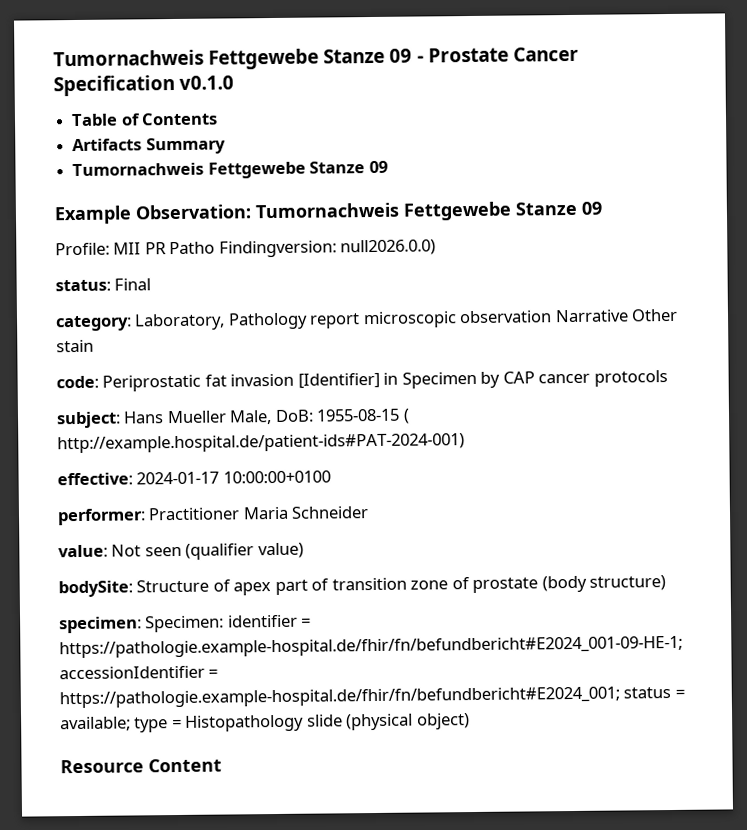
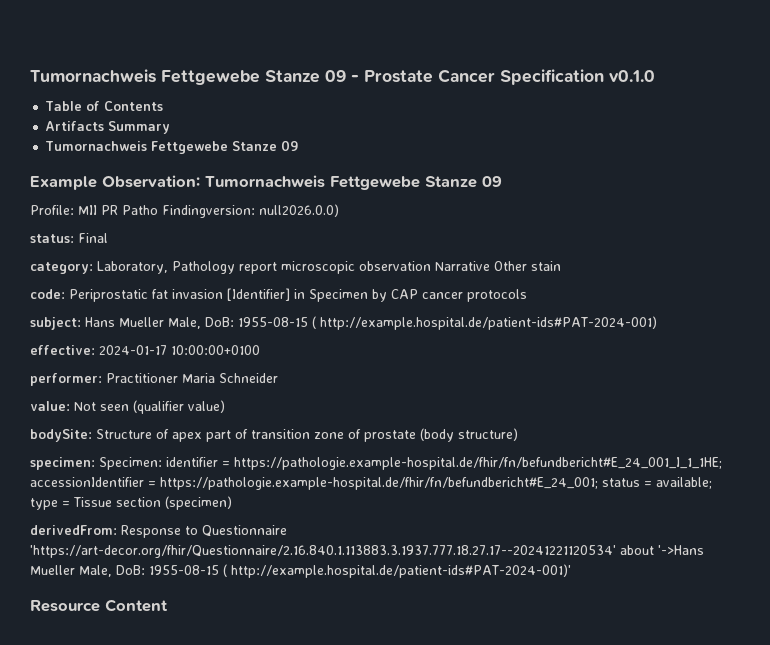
- specimen: Specimen: identifier = https://pathologie.example-hospital.de/fhir/fn/befundbericht#E2024_001-09-HE-1; accessionIdentifier = https://pathologie.example-hospital.de/fhir/fn/befundbericht#E2024_001; status = available; type = Histopathology slide (physical object)
+ specimen: Specimen: identifier = https://pathologie.example-hospital.de/fhir/fn/befundbericht#E_24_001_I_1_1HE; accessionIdentifier = https://pathologie.example-hospital.de/fhir/fn/befundbericht#E_24_001; status = available; type = Tissue section (specimen)
+ derivedFrom: Response to Questionnaire 'https://art-decor.org/fhir/Questionnaire/2.16.840.1.113883.3.1937.777.18.27.17--20241221120534' about '->Hans Mueller Male, DoB: 1955-08-15 ( http://example.hospital.de/patient-ids#PAT-2024-001)'

